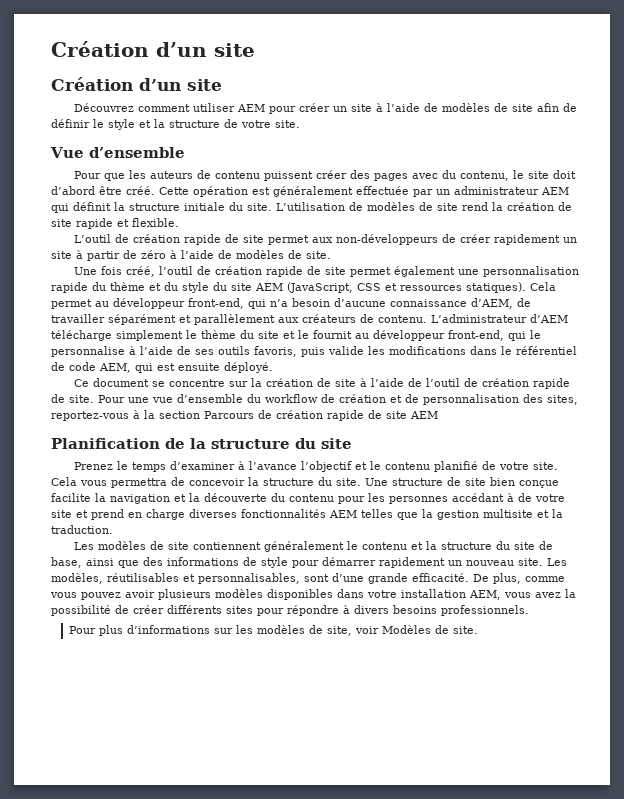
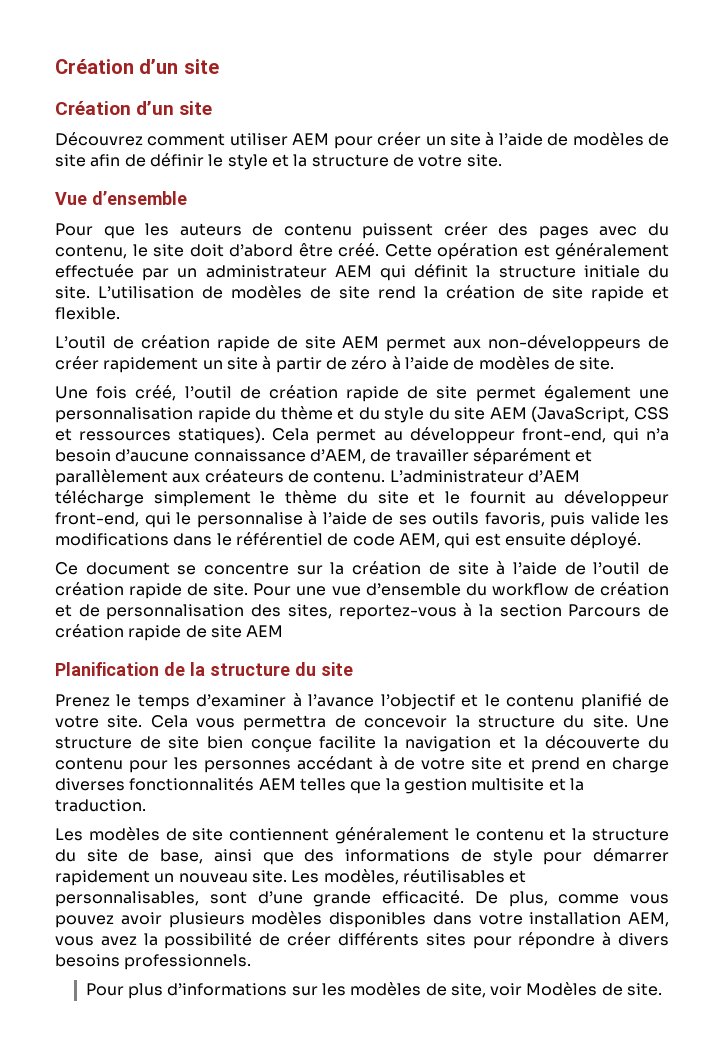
- L’outil de création rapide de site permet aux non-développeurs de créer rapidement un site à partir de zéro à l’aide de modèles de site.
+ L’outil de création rapide de site AEM permet aux non-développeurs de créer rapidement un site à partir de zéro à l’aide de modèles de site.

